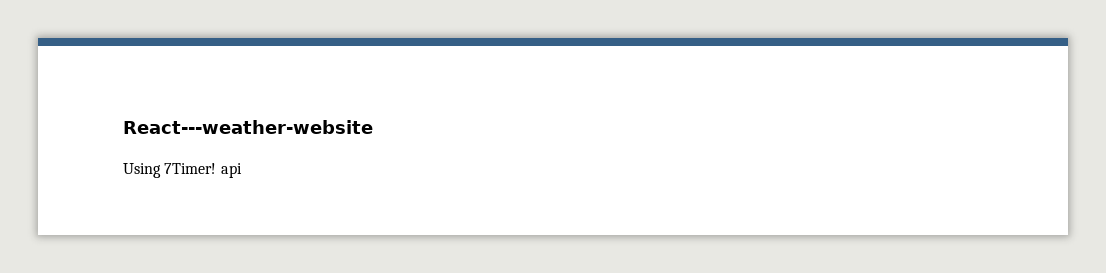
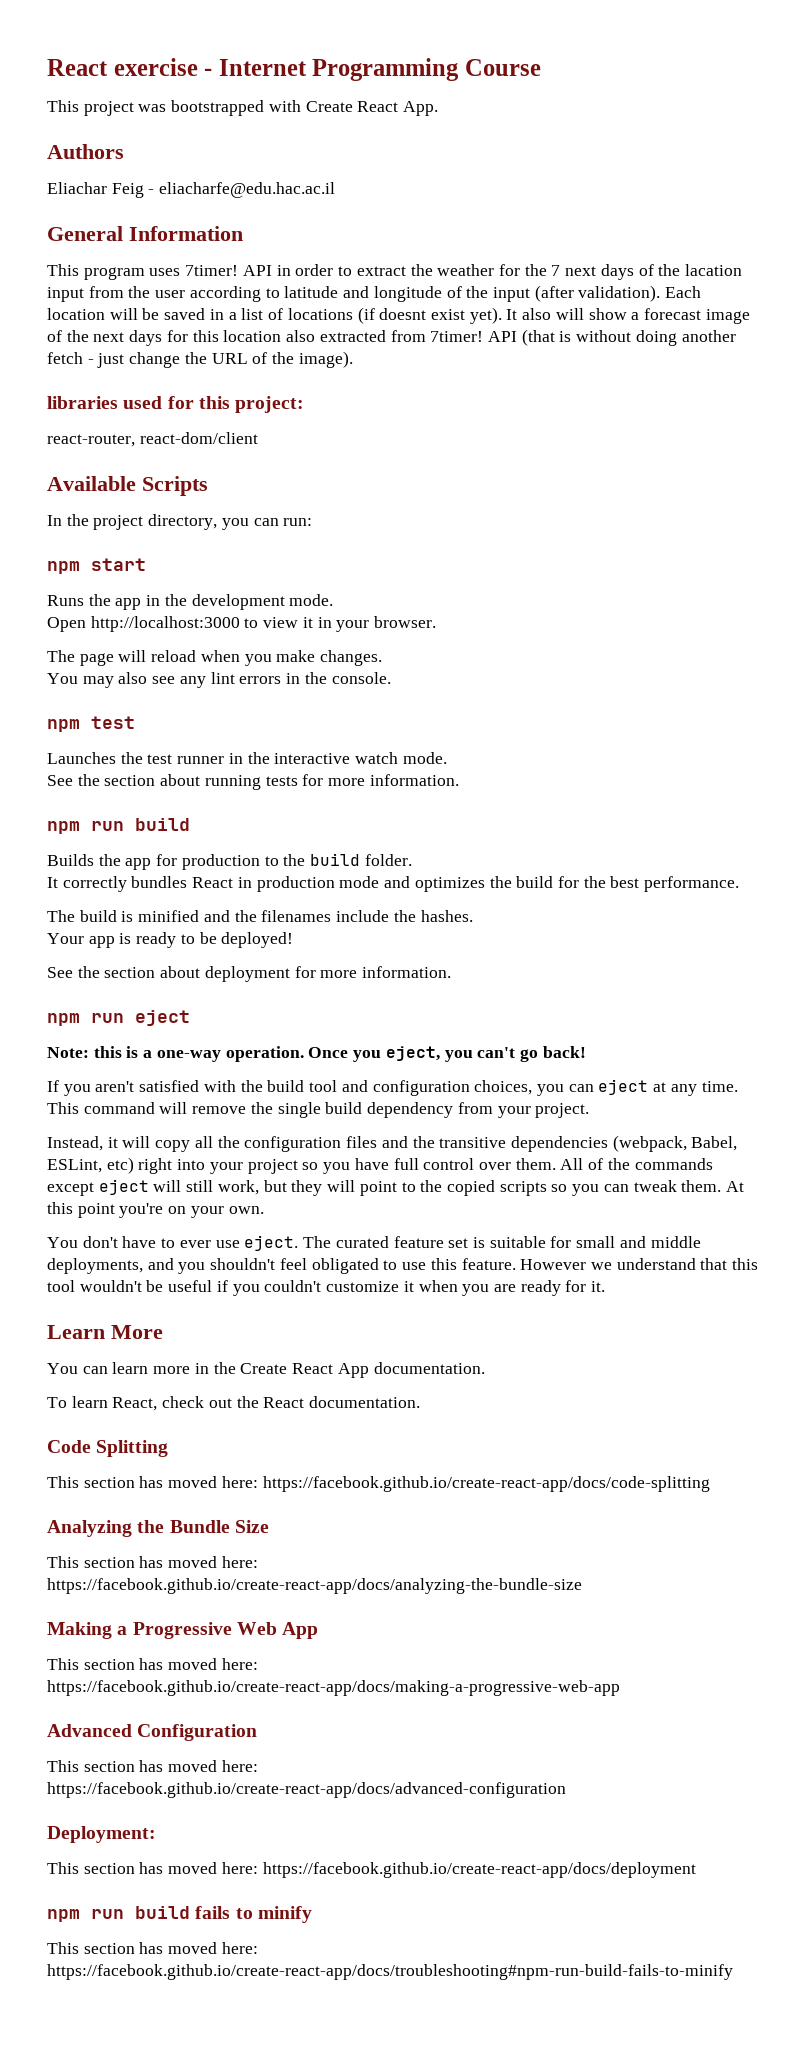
- React---weather-website
- Using 7Timer! api
+ React exercise - Internet Programming Course
+ This project was bootstrapped with Create React App.
+ Authors
+ Eliachar Feig - eliacharfe@edu.hac.ac.il
+ General Information
+ This program uses 7timer! API in order to extract the weather for the 7 next days of the lacation input from the user according to latitude and longitude of the input (after validation). Each location will be saved in a list of locations (if doesnt exist yet). It also will show a forecast image of the next days for this location also extracted from 7timer! API (that is without doing another fetch - just change the URL of the image).
+ libraries used for this project:
+ react-router, react-dom/client
+ Available Scripts
+ In the project directory, you can run:
+ npm start
+ Runs the app in the development mode.
+ Open http://localhost:3000 to view it in your browser.
+ The page will reload when you make changes.
+ You may also see any lint errors in the console.
+ npm test
+ Launches the test runner in the interactive watch mode.
+ See the section about running tests for more information.
+ npm run build
+ Builds the app for production to the build folder.
+ It correctly bundles React in production mode and optimizes the build for the best performance.
+ The build is minified and the filenames include the hashes.
+ Your app is ready to be deployed!
+ See the section about deployment for more information.
+ npm run eject
+ Note: this is a one-way operation. Once you eject, you can't go back!
+ If you aren't satisfied with the build tool and configuration choices, you can eject at any time. This command will remove the single build dependency from your project.
+ Instead, it will copy all the configuration files and the transitive dependencies (webpack, Babel, ESLint, etc) right into your project so you have full control over them. All of the commands except eject will still work, but they will point to the copied scripts so you can tweak them. At this point you're on your own.
+ You don't have to ever use eject. The curated feature set is suitable for small and middle deployments, and you shouldn't feel obligated to use this feature. However we understand that this tool wouldn't be useful if you couldn't customize it when you are ready for it.
+ Learn More
+ You can learn more in the Create React App documentation.
+ To learn React, check out the React documentation.
+ Code Splitting
+ This section has moved here: https://facebook.github.io/create-react-app/docs/code-splitting
+ Analyzing the Bundle Size
+ This section has moved here: https://facebook.github.io/create-react-app/docs/analyzing-the-bundle-size
+ Making a Progressive Web App
+ This section has moved here: https://facebook.github.io/create-react-app/docs/making-a-progressive-web-app
+ Advanced Configuration
+ This section has moved here: https://facebook.github.io/create-react-app/docs/advanced-configuration
+ Deployment:
+ This section has moved here: https://facebook.github.io/create-react-app/docs/deployment
+ npm run build fails to minify
+ This section has moved here: https://facebook.github.io/create-react-app/docs/troubleshooting#npm-run-build-fails-to-minify

